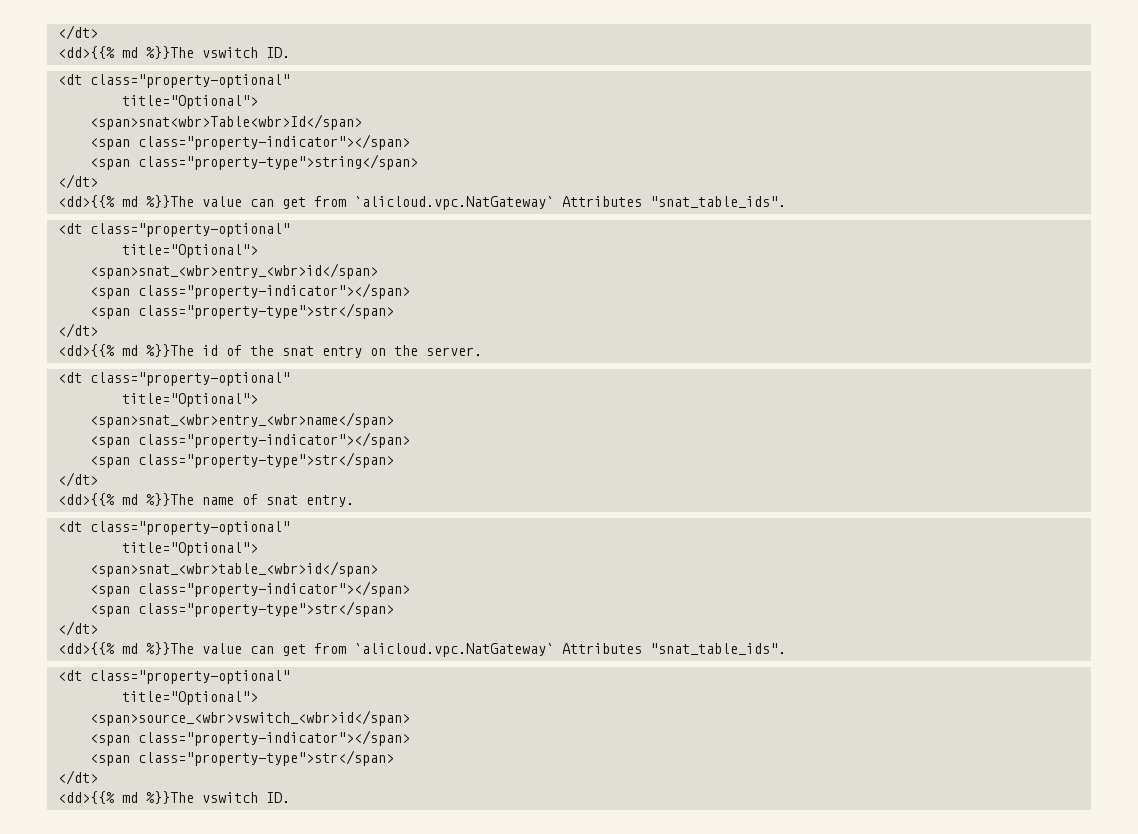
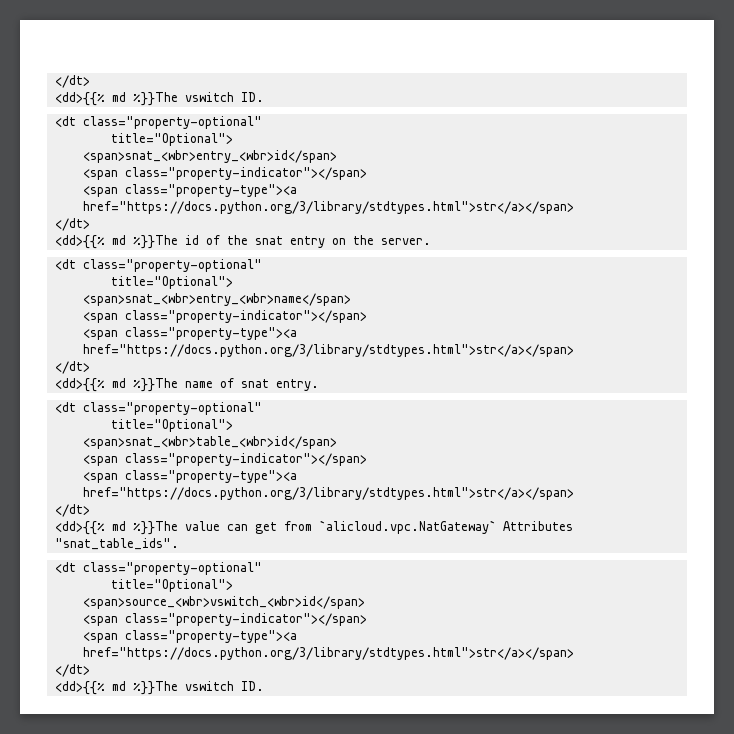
- <span>snat<wbr>Table<wbr>Id</span>
- <span class="property-indicator"></span>
- <span class="property-type">string</span>
- </dt>
- <dd>{{% md %}}The value can get from `alicloud.vpc.NatGateway` Attributes "snat_table_ids".
- <dt class="property-optional"
- title="Optional">
  <span>snat_<wbr>entry_<wbr>id</span>
  <span class="property-indicator"></span>
- <span class="property-type">str</span>
+ <span class="property-type"><a href="https://docs.python.org/3/library/stdtypes.html">str</a></span>
  <span>snat_<wbr>entry_<wbr>name</span>
  <span class="property-indicator"></span>
- <span class="property-type">str</span>
+ <span class="property-type"><a href="https://docs.python.org/3/library/stdtypes.html">str</a></span>
  <span>snat_<wbr>table_<wbr>id</span>
  <span class="property-indicator"></span>
- <span class="property-type">str</span>
+ <span class="property-type"><a href="https://docs.python.org/3/library/stdtypes.html">str</a></span>
  <span>source_<wbr>vswitch_<wbr>id</span>
  <span class="property-indicator"></span>
- <span class="property-type">str</span>
+ <span class="property-type"><a href="https://docs.python.org/3/library/stdtypes.html">str</a></span>

